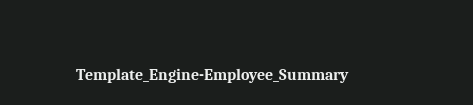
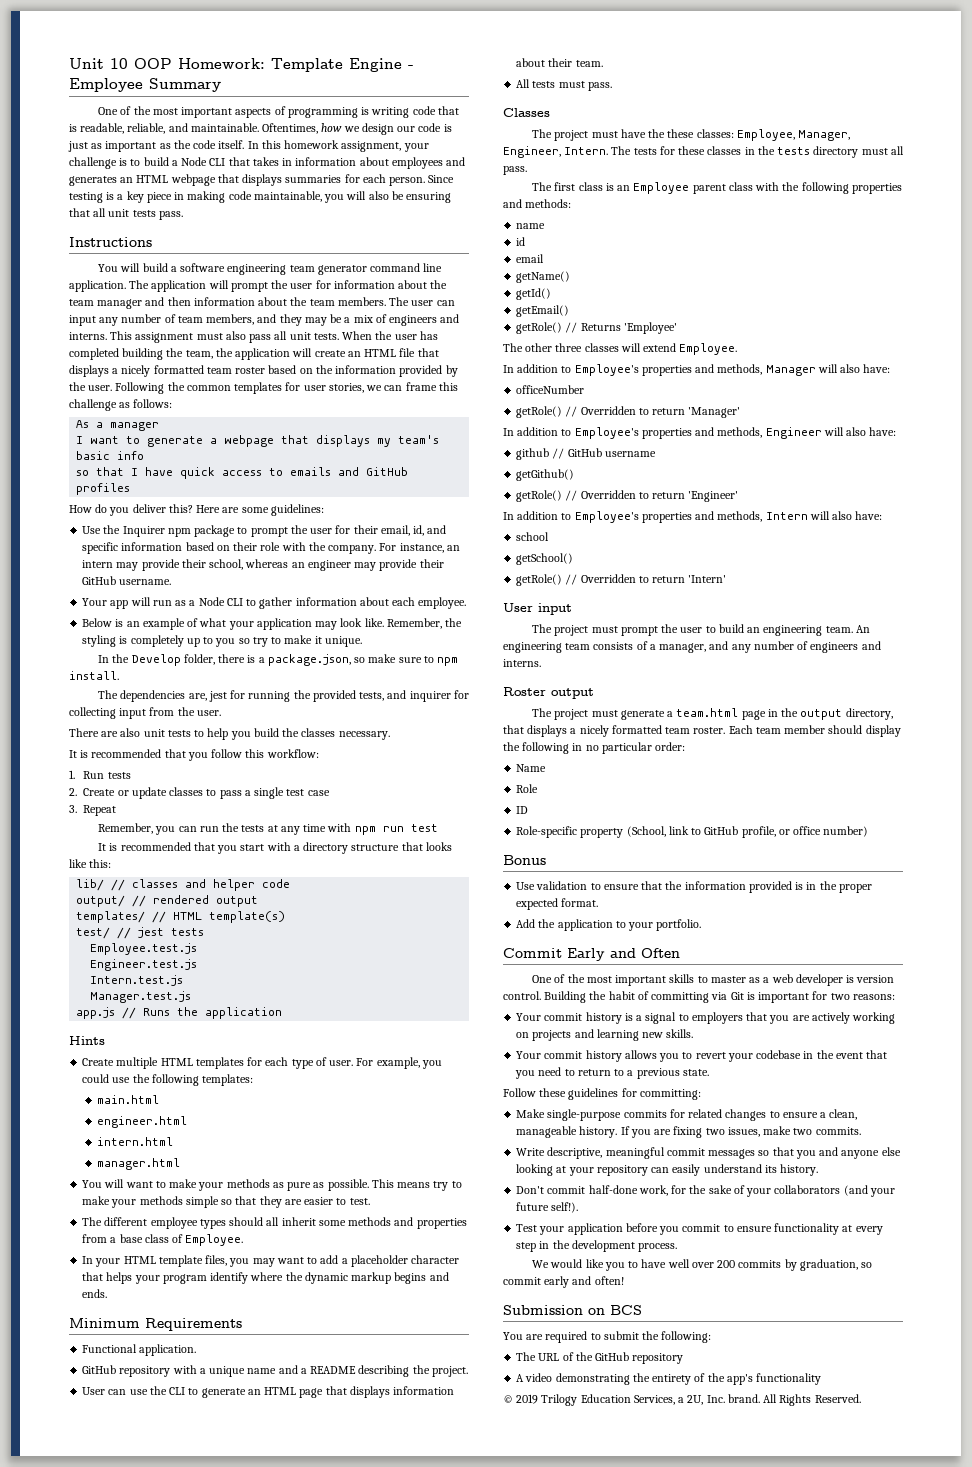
- Template_Engine-Employee_Summary
+ Unit 10 OOP Homework: Template Engine - Employee Summary
+ One of the most important aspects of programming is writing code that is readable, reliable, and maintainable. Oftentimes, how we design our code is just as important as the code itself. In this homework assignment, your challenge is to build a Node CLI that takes in information about employees and generates an HTML webpage that displays summaries for each person. Since testing is a key piece in making code maintainable, you will also be ensuring that all unit tests pass.
+ Instructions
+ You will build a software engineering team generator command line application. The application will prompt the user for information about the team manager and then information about the team members. The user can input any number of team members, and they may be a mix of engineers and interns. This assignment must also pass all unit tests. When the user has completed building the team, the application will create an HTML file that displays a nicely formatted team roster based on the information provided by the user. Following the common templates for user stories, we can frame this challenge as follows:
+ As a manager
+ I want to generate a webpage that displays my team's basic info
+ so that I have quick access to emails and GitHub profiles
+ How do you deliver this? Here are some guidelines:
+ Use the Inquirer npm package to prompt the user for their email, id, and specific information based on their role with the company. For instance, an intern may provide their school, whereas an engineer may provide their GitHub username.
+ Your app will run as a Node CLI to gather information about each employee.
+ Below is an example of what your application may look like. Remember, the styling is completely up to you so try to make it unique.
+ In the Develop folder, there is a package.json, so make sure to npm install.
+ The dependencies are, jest for running the provided tests, and inquirer for collecting input from the user.
+ There are also unit tests to help you build the classes necessary.
+ It is recommended that you follow this workflow:
+ 1. Run tests
+ 2. Create or update classes to pass a single test case
+ 3. Repeat
+ Remember, you can run the tests at any time with npm run test
+ It is recommended that you start with a directory structure that looks like this:
+ lib/ // classes and helper code
+ output/ // rendered output
+ templates/ // HTML template(s)
+ test/ // jest tests
+ Employee.test.js
+ Engineer.test.js
+ Intern.test.js
+ Manager.test.js
+ app.js // Runs the application
+ Hints
+ Create multiple HTML templates for each type of user. For example, you could use the following templates:
+ main.html
+ engineer.html
+ intern.html
+ manager.html
+ You will want to make your methods as pure as possible. This means try to make your methods simple so that they are easier to test.
+ The different employee types should all inherit some methods and properties from a base class of Employee.
+ In your HTML template files, you may want to add a placeholder character that helps your program identify where the dynamic markup begins and ends.
+ Minimum Requirements
+ Functional application.
+ GitHub repository with a unique name and a README describing the project.
+ User can use the CLI to generate an HTML page that displays information about their team.
+ All tests must pass.
+ Classes
+ The project must have the these classes: Employee, Manager, Engineer, Intern. The tests for these classes in the tests directory must all pass.
+ The first class is an Employee parent class with the following properties and methods:
+ name
+ id
+ email
+ getName()
+ getId()
+ getEmail()
+ getRole() // Returns 'Employee'
+ The other three classes will extend Employee.
+ In addition to Employee's properties and methods, Manager will also have:
+ officeNumber
+ getRole() // Overridden to return 'Manager'
+ In addition to Employee's properties and methods, Engineer will also have:
+ github // GitHub username
+ getGithub()
+ getRole() // Overridden to return 'Engineer'
+ In addition to Employee's properties and methods, Intern will also have:
+ school
+ getSchool()
+ getRole() // Overridden to return 'Intern'
+ User input
+ The project must prompt the user to build an engineering team. An engineering team consists of a manager, and any number of engineers and interns.
+ Roster output
+ The project must generate a team.html page in the output directory, that displays a nicely formatted team roster. Each team member should display the following in no particular order:
+ Name
+ Role
+ ID
+ Role-specific property (School, link to GitHub profile, or office number)
+ Bonus
+ Use validation to ensure that the information provided is in the proper expected format.
+ Add the application to your portfolio.
+ Commit Early and Often
+ One of the most important skills to master as a web developer is version control. Building the habit of committing via Git is important for two reasons:
+ Your commit history is a signal to employers that you are actively working on projects and learning new skills.
+ Your commit history allows you to revert your codebase in the event that you need to return to a previous state.
+ Follow these guidelines for committing:
+ Make single-purpose commits for related changes to ensure a clean, manageable history. If you are fixing two issues, make two commits.
+ Write descriptive, meaningful commit messages so that you and anyone else looking at your repository can easily understand its history.
+ Don't commit half-done work, for the sake of your collaborators (and your future self!).
+ Test your application before you commit to ensure functionality at every step in the development process.
+ We would like you to have well over 200 commits by graduation, so commit early and often!
+ Submission on BCS
+ You are required to submit the following:
+ The URL of the GitHub repository
+ A video demonstrating the entirety of the app's functionality
+ © 2019 Trilogy Education Services, a 2U, Inc. brand. All Rights Reserved.

